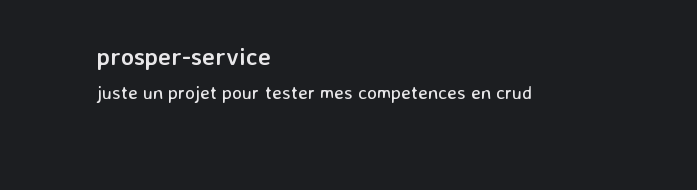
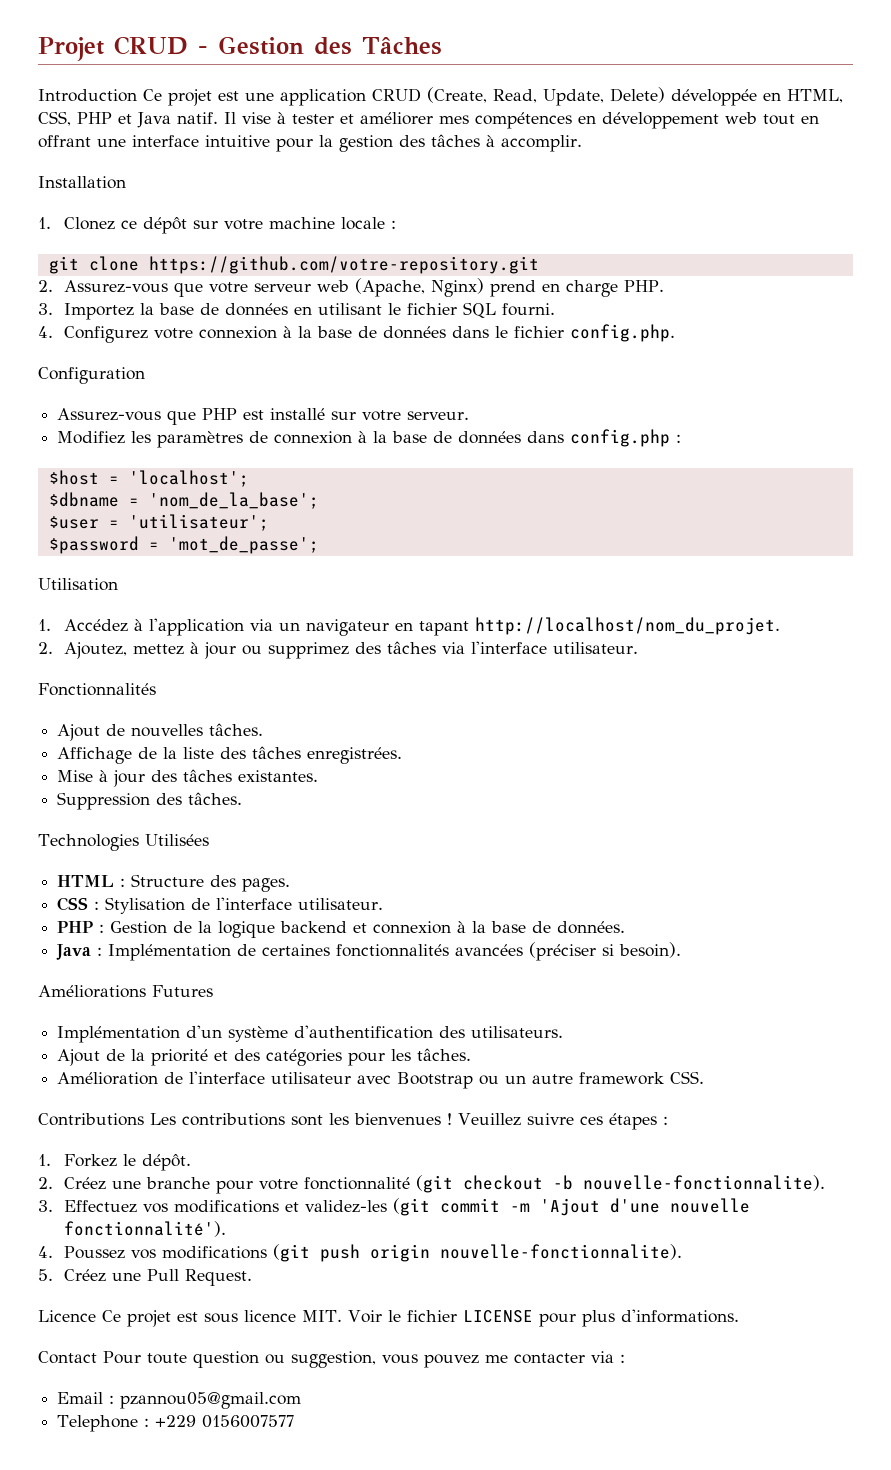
- prosper-service
- juste un projet pour tester mes competences en crud
+ Projet CRUD - Gestion des Tâches
+ Introduction Ce projet est une application CRUD (Create, Read, Update, Delete) développée en HTML, CSS, PHP et Java natif. Il vise à tester et améliorer mes compétences en développement web tout en offrant une interface intuitive pour la gestion des tâches à accomplir.
+ Installation
+ 1. Clonez ce dépôt sur votre machine locale :
+ git clone https://github.com/votre-repository.git
+ 2. Assurez-vous que votre serveur web (Apache, Nginx) prend en charge PHP.
+ 3. Importez la base de données en utilisant le fichier SQL fourni.
+ 4. Configurez votre connexion à la base de données dans le fichier config.php.
+ Configuration
+ Assurez-vous que PHP est installé sur votre serveur.
+ Modifiez les paramètres de connexion à la base de données dans config.php :
+ $host = 'localhost';
+ $dbname = 'nom_de_la_base';
+ $user = 'utilisateur';
+ $password = 'mot_de_passe';
+ Utilisation
+ 1. Accédez à l'application via un navigateur en tapant http://localhost/nom_du_projet.
+ 2. Ajoutez, mettez à jour ou supprimez des tâches via l'interface utilisateur.
+ Fonctionnalités
+ Ajout de nouvelles tâches.
+ Affichage de la liste des tâches enregistrées.
+ Mise à jour des tâches existantes.
+ Suppression des tâches.
+ Technologies Utilisées
+ HTML : Structure des pages.
+ CSS : Stylisation de l'interface utilisateur.
+ PHP : Gestion de la logique backend et connexion à la base de données.
+ Java : Implémentation de certaines fonctionnalités avancées (préciser si besoin).
+ Améliorations Futures
+ Implémentation d'un système d'authentification des utilisateurs.
+ Ajout de la priorité et des catégories pour les tâches.
+ Amélioration de l'interface utilisateur avec Bootstrap ou un autre framework CSS.
+ Contributions Les contributions sont les bienvenues ! Veuillez suivre ces étapes :
+ 1. Forkez le dépôt.
+ 2. Créez une branche pour votre fonctionnalité (git checkout -b nouvelle-fonctionnalite).
+ 3. Effectuez vos modifications et validez-les (git commit -m 'Ajout d'une nouvelle fonctionnalité').
+ 4. Poussez vos modifications (git push origin nouvelle-fonctionnalite).
+ 5. Créez une Pull Request.
+ Licence Ce projet est sous licence MIT. Voir le fichier LICENSE pour plus d'informations.
+ Contact Pour toute question ou suggestion, vous pouvez me contacter via :
+ Email : pzannou05@gmail.com
+ Telephone : +229 0156007577

